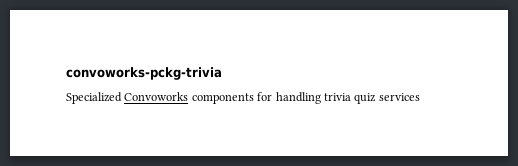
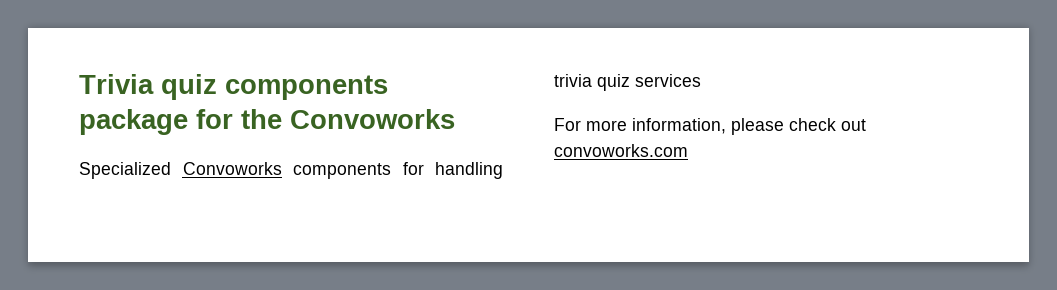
- convoworks-pckg-trivia
+ Trivia quiz components package for the Convoworks
+ For more information, please check out convoworks.com

